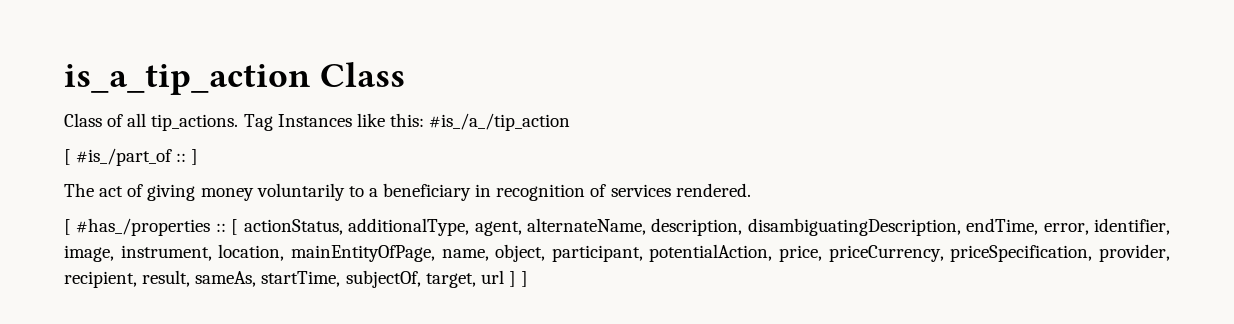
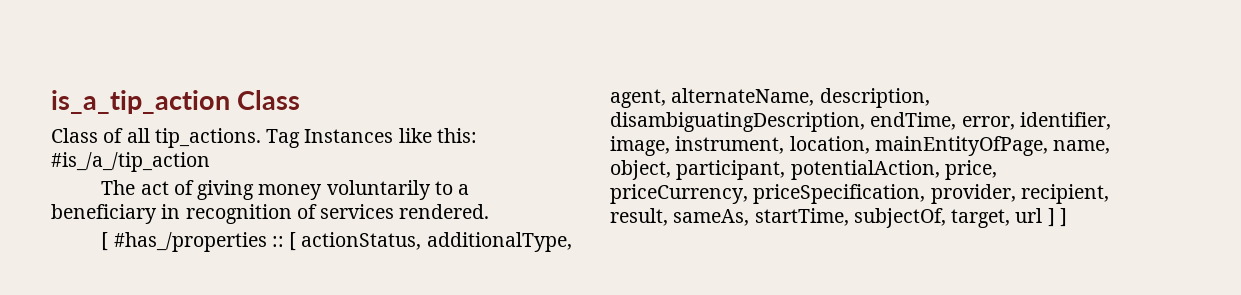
- [ #is_/part_of :: ]

